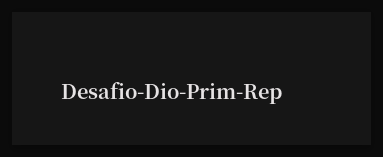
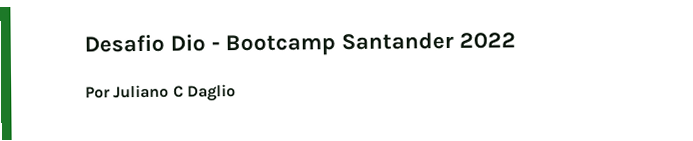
- Desafio-Dio-Prim-Rep
+ Desafio Dio - Bootcamp Santander 2022
+ Por Juliano C Daglio

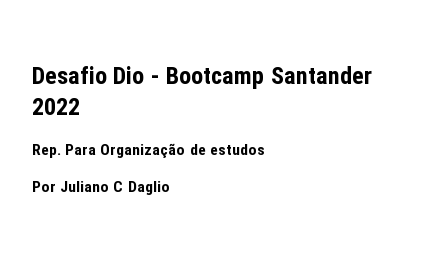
+ Rep. Para Organização de estudos

